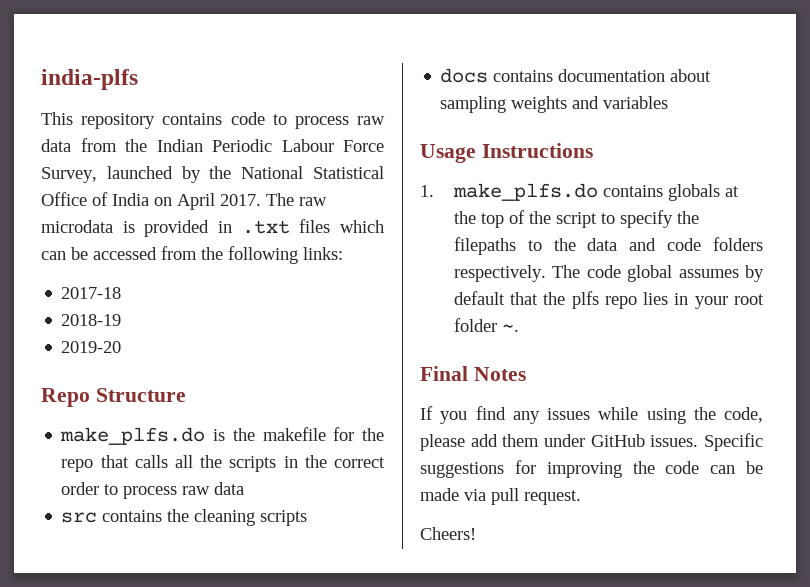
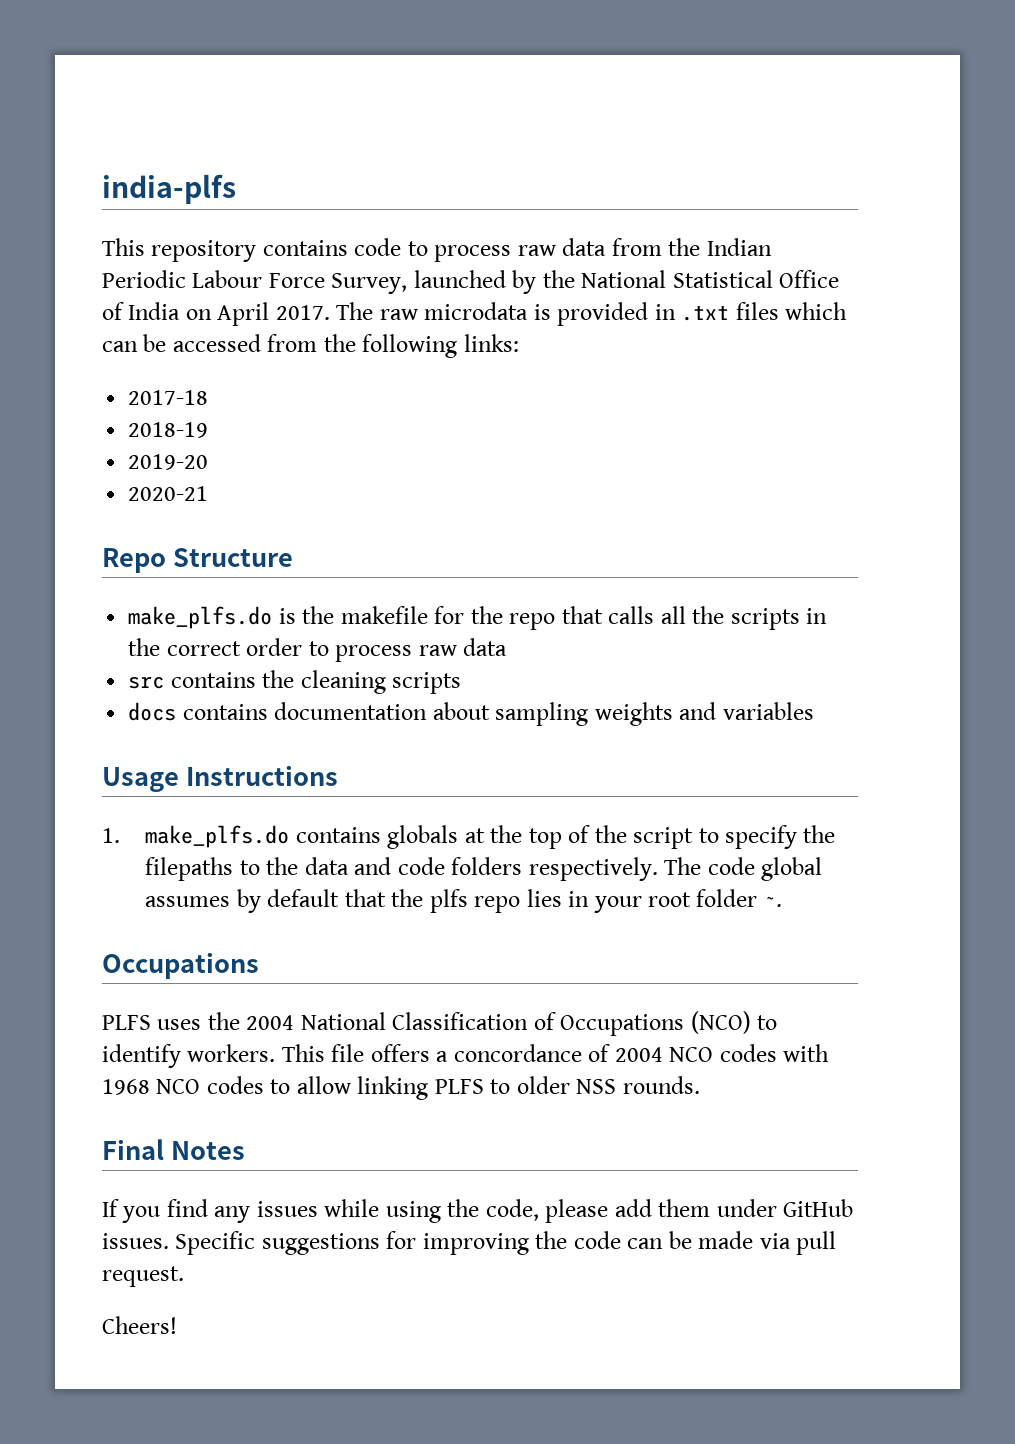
+ 2020-21
  The code global assumes by default that the plfs repo lies in your root folder ~.
+ Occupations
+ PLFS uses the 2004 National Classification of Occupations (NCO) to identify workers. This file offers a concordance of 2004 NCO codes with 1968 NCO codes to allow linking PLFS to older NSS rounds.

